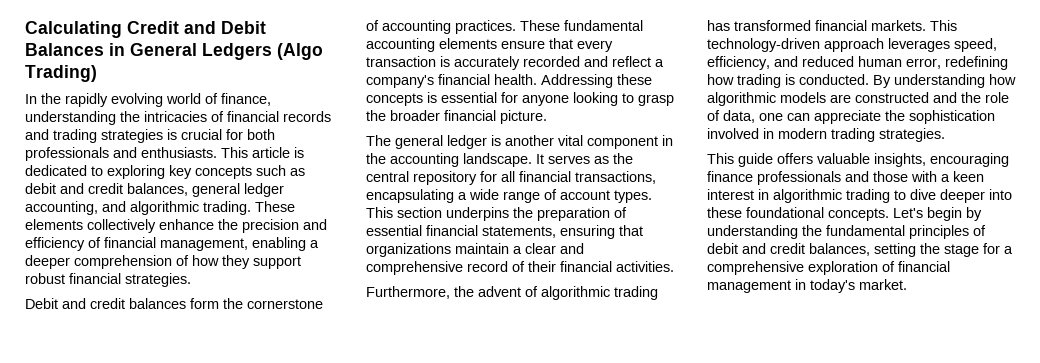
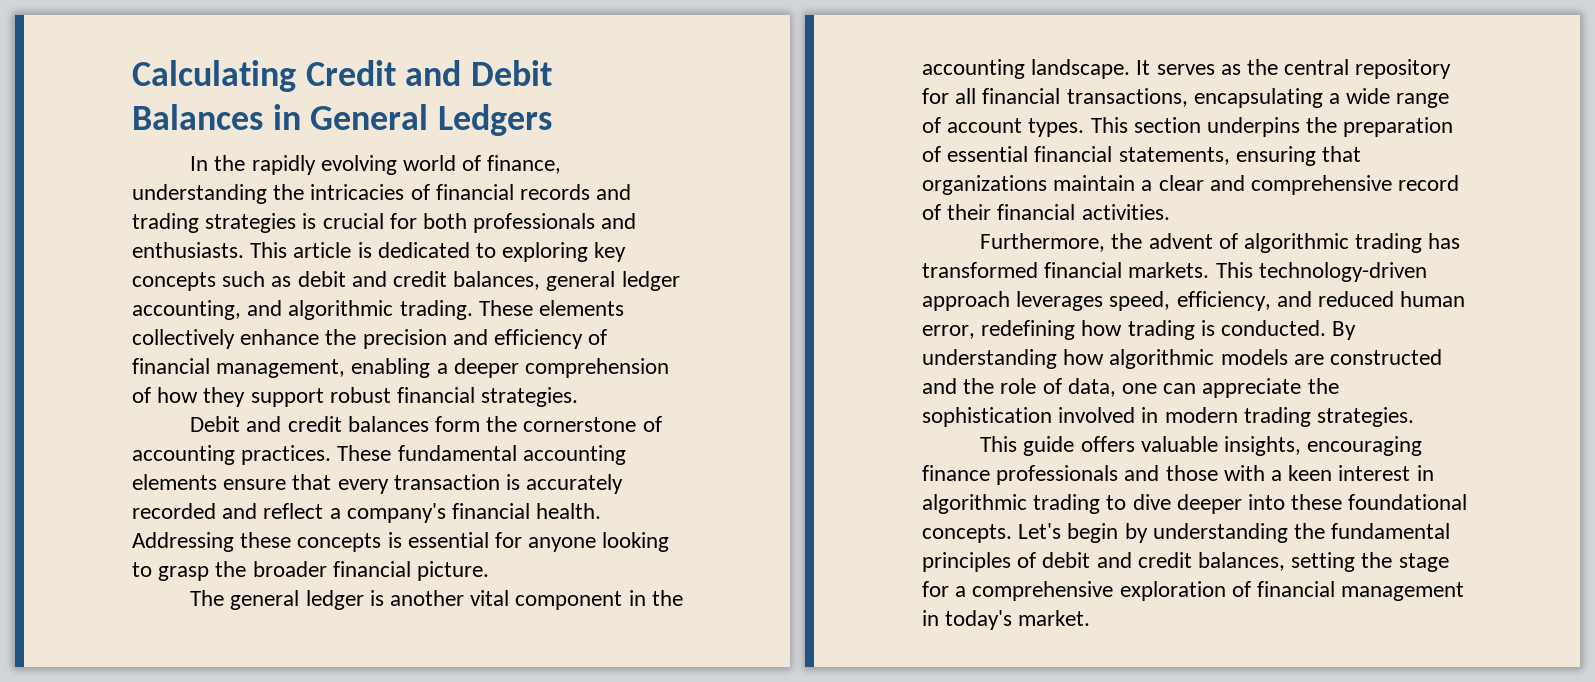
- Calculating Credit and Debit Balances in General Ledgers (Algo Trading)
+ Calculating Credit and Debit Balances in General Ledgers

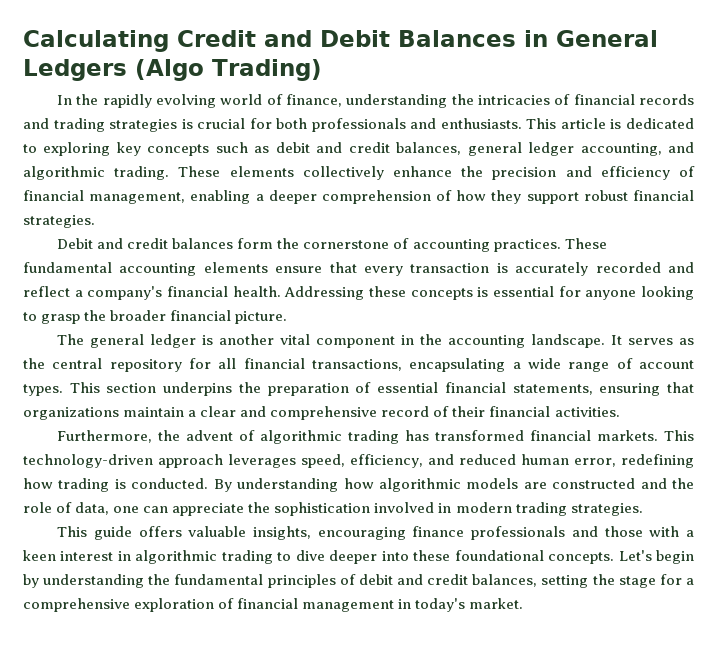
- Calculating Credit and Debit Balances in General Ledgers
+ Calculating Credit and Debit Balances in General Ledgers (Algo Trading)

